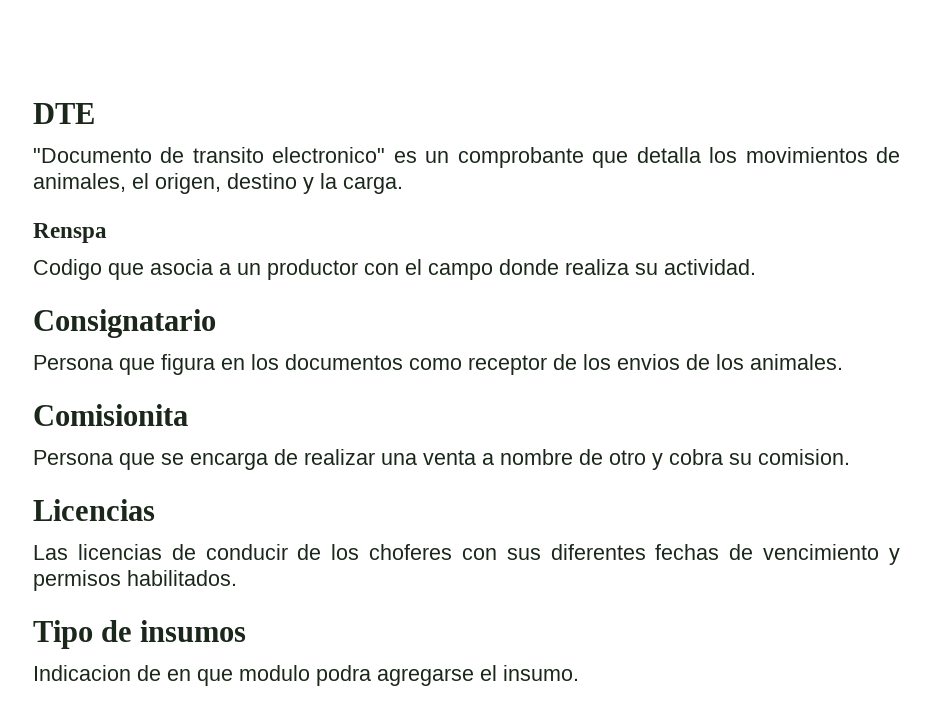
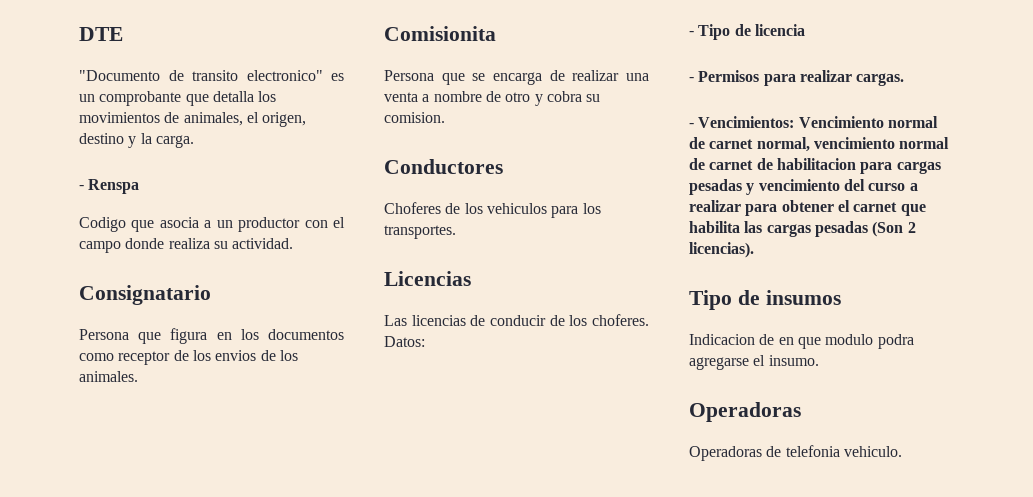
- Renspa
+ - Renspa
+ Conductores
+ Choferes de los vehiculos para los transportes.
- Las licencias de conducir de los choferes con sus diferentes fechas de vencimiento y permisos habilitados.
+ Las licencias de conducir de los choferes. Datos:
+ - Tipo de licencia
+ - Permisos para realizar cargas.
+ - Vencimientos: Vencimiento normal de carnet normal, vencimiento normal de carnet de habilitacion para cargas pesadas y vencimiento del curso a realizar para obtener el carnet que habilita las cargas pesadas (Son 2 licencias).
  Indicacion de en que modulo podra agregarse el insumo.
+ Operadoras
+ Operadoras de telefonia vehiculo.

